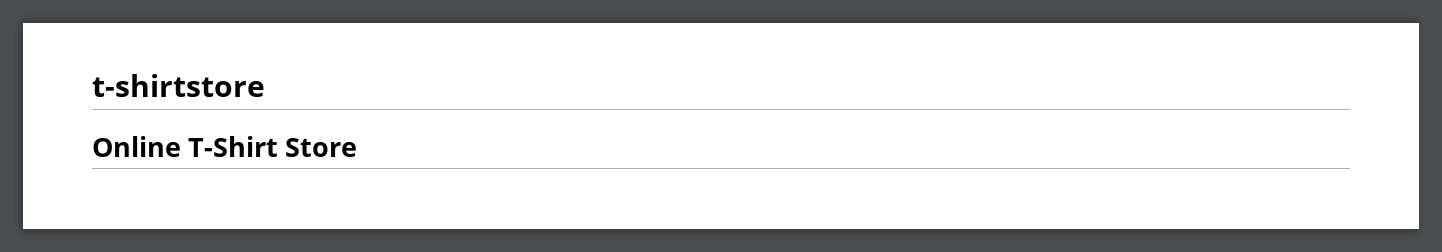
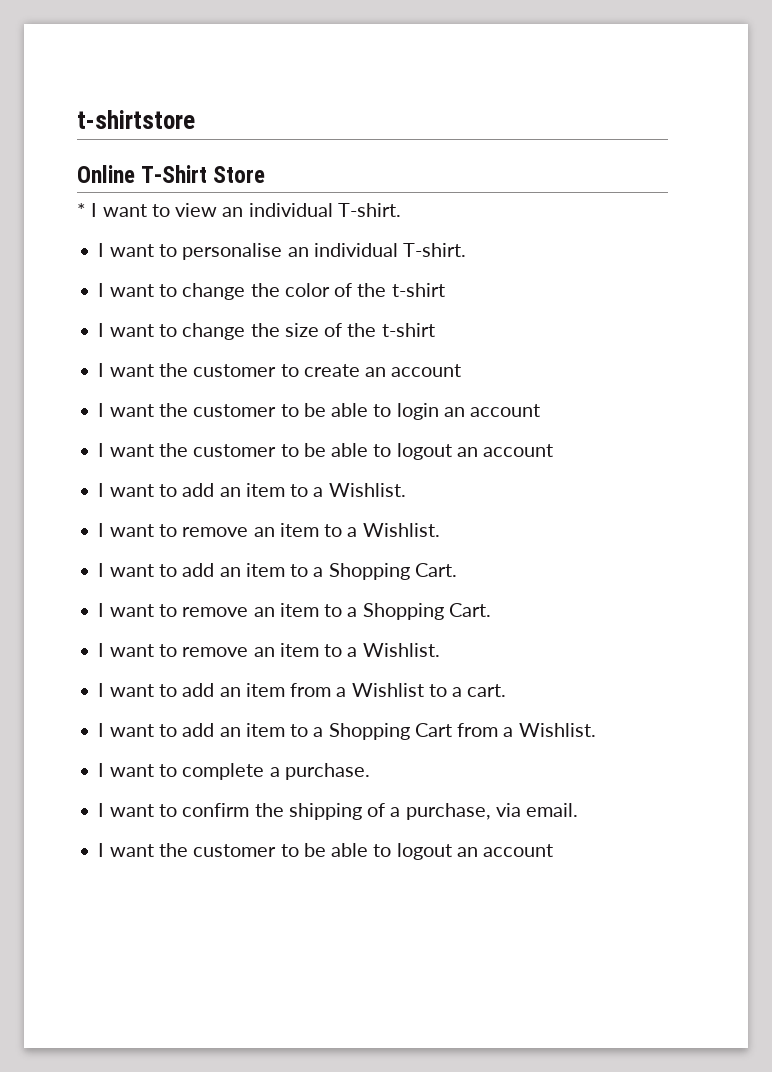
+ * I want to view an individual T-shirt.
+ I want to personalise an individual T-shirt.
+ I want to change the color of the t-shirt
+ I want to change the size of the t-shirt
+ I want the customer to create an account
+ I want the customer to be able to login an account
+ I want the customer to be able to logout an account
+ I want to add an item to a Wishlist.
+ I want to remove an item to a Wishlist.
+ I want to add an item to a Shopping Cart.
+ I want to remove an item to a Shopping Cart.
+ I want to remove an item to a Wishlist.
+ I want to add an item from a Wishlist to a cart.
+ I want to add an item to a Shopping Cart from a Wishlist.
+ I want to complete a purchase.
+ I want to confirm the shipping of a purchase, via email.
+ I want the customer to be able to logout an account

